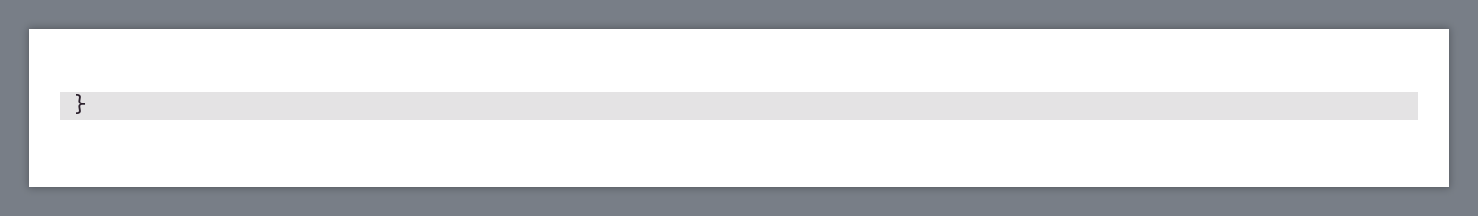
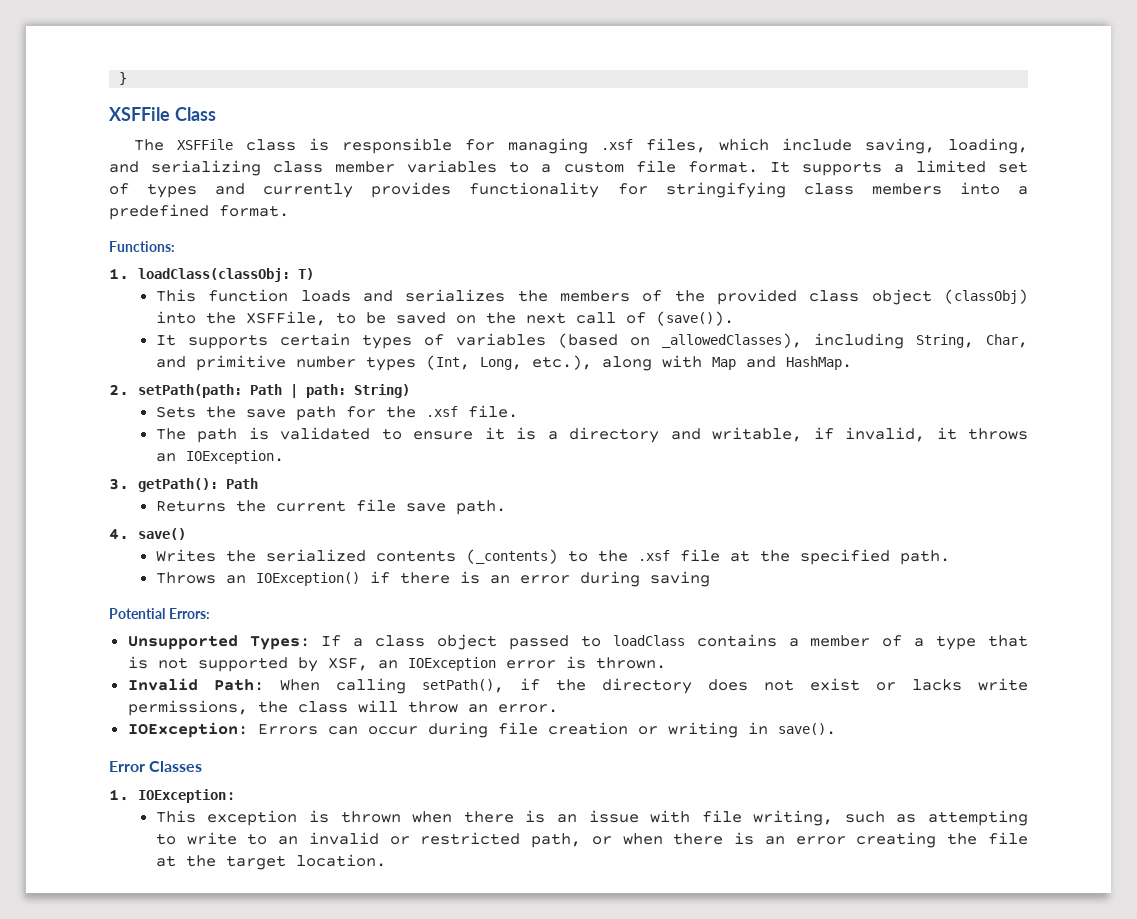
+ XSFFile Class
+ The XSFFile class is responsible for managing .xsf files, which include saving, loading, and serializing class member variables to a custom file format. It supports a limited set of types and currently provides functionality for stringifying class members into a predefined format.
+ Functions:
+ 1. loadClass(classObj: T)
+ This function loads and serializes the members of the provided class object (classObj) into the XSFFile, to be saved on the next call of (save()).
+ It supports certain types of variables (based on _allowedClasses), including String, Char, and primitive number types (Int, Long, etc.), along with Map and HashMap.
+ 2. setPath(path: Path | path: String)
+ Sets the save path for the .xsf file.
+ The path is validated to ensure it is a directory and writable, if invalid, it throws an IOException.
+ 3. getPath(): Path
+ Returns the current file save path.
+ 4. save()
+ Writes the serialized contents (_contents) to the .xsf file at the specified path.
+ Throws an IOException() if there is an error during saving
+ Potential Errors:
+ Unsupported Types: If a class object passed to loadClass contains a member of a type that is not supported by XSF, an IOException error is thrown.
+ Invalid Path: When calling setPath(), if the directory does not exist or lacks write permissions, the class will throw an error.
+ IOException: Errors can occur during file creation or writing in save().
+ Error Classes
+ 1. IOException:
+ This exception is thrown when there is an issue with file writing, such as attempting to write to an invalid or restricted path, or when there is an error creating the file at the target location.

